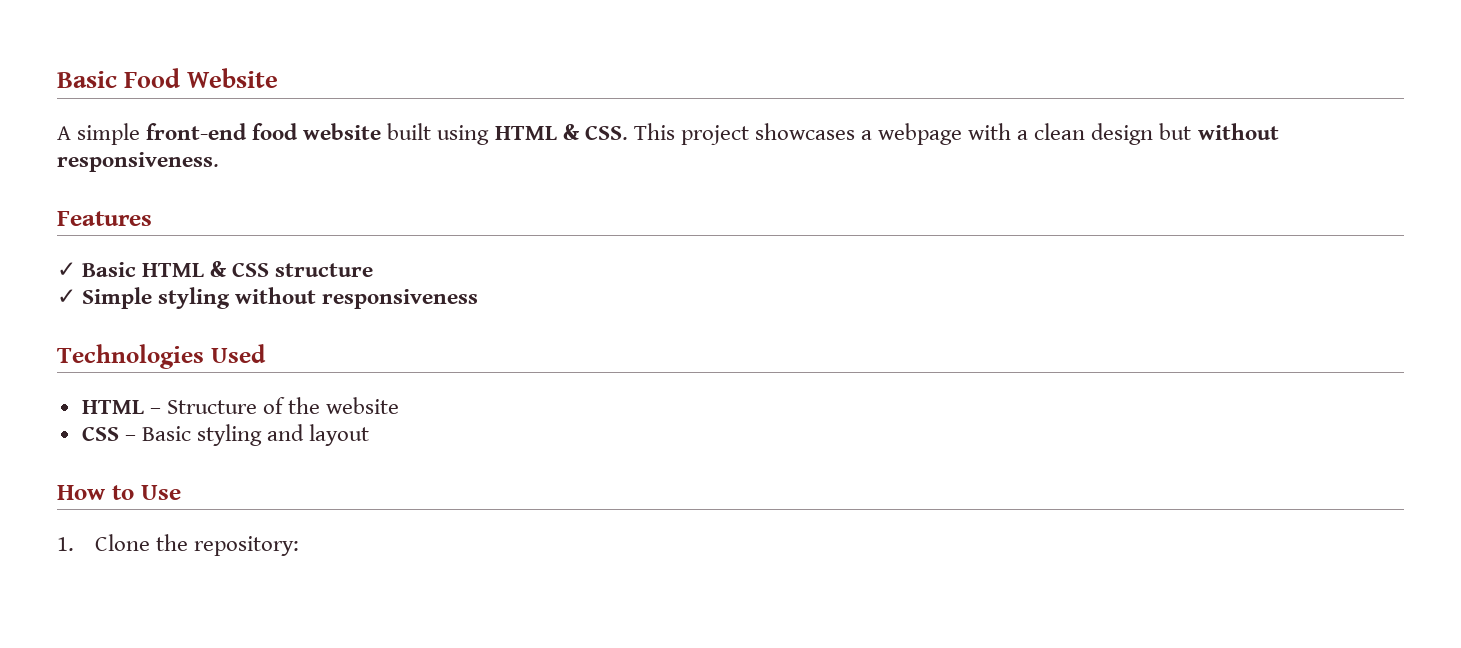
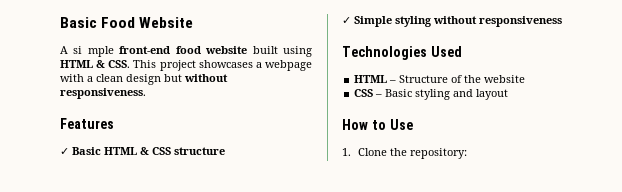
- A simple front-end food website built using HTML & CSS. This project showcases a webpage with a clean design but without responsiveness.
+ A si mple front-end food website built using HTML & CSS. This project showcases a webpage with a clean design but without responsiveness.

